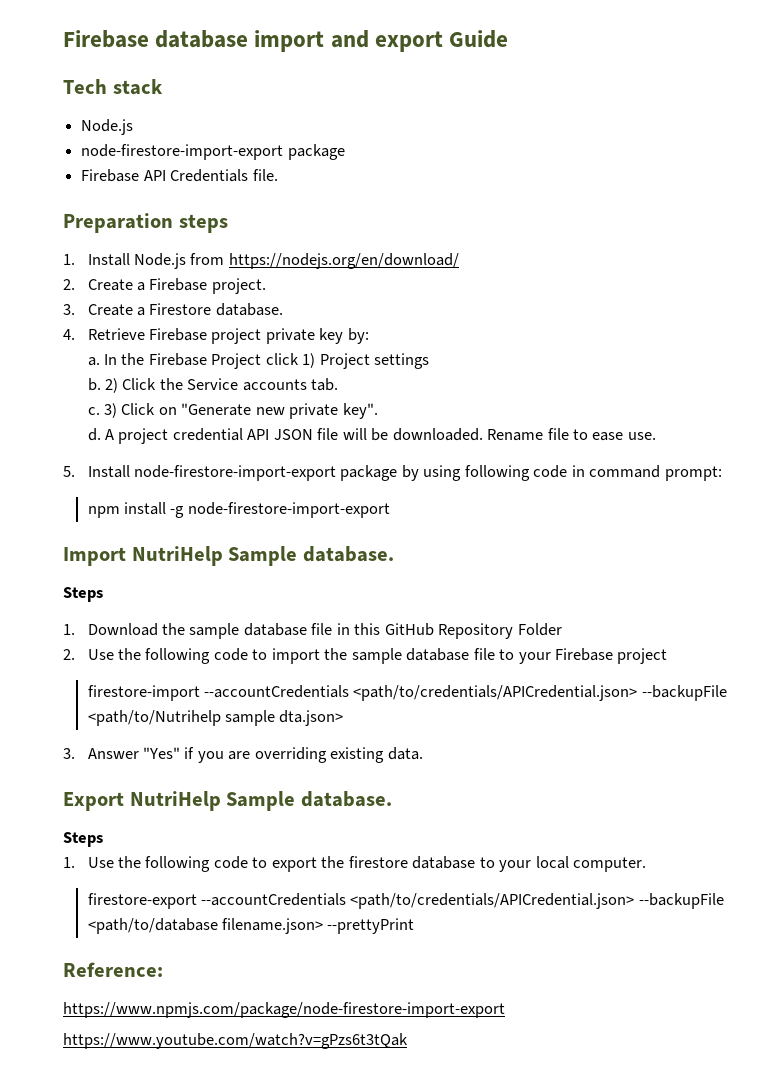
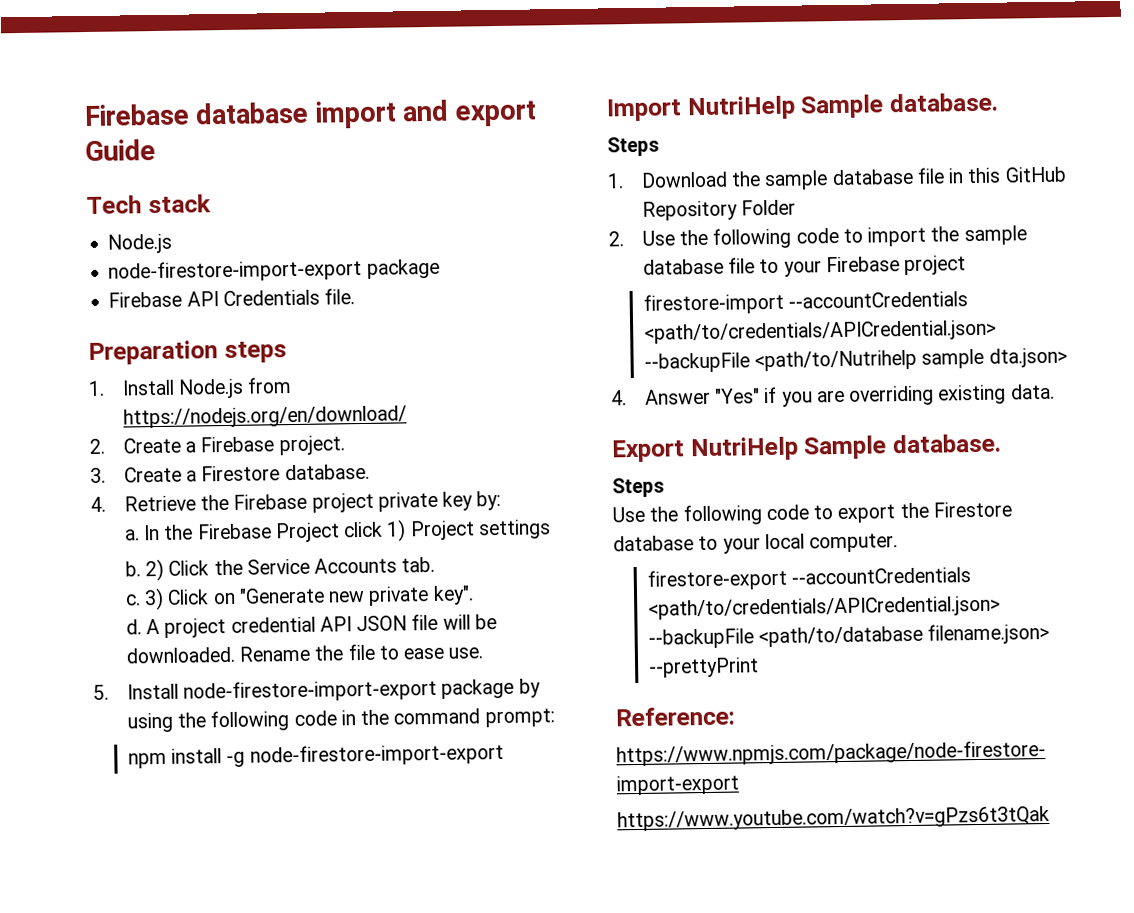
- 4. Retrieve Firebase project private key by:
+ 4. Retrieve the Firebase project private key by:
- 2) Click the Service accounts tab.
+ 2) Click the Service Accounts tab.
- Rename file to ease use.
+ Rename the file to ease use.
- 5. Install node-firestore-import-export package by using following code in command prompt:
+ 5. Install node-firestore-import-export package by using the following code in the command prompt:
- 3. Answer "Yes" if you are overriding existing data.
+ 4. Answer "Yes" if you are overriding existing data.
- 1. Use the following code to export the firestore database to your local computer.
+ Use the following code to export the Firestore database to your local computer.

